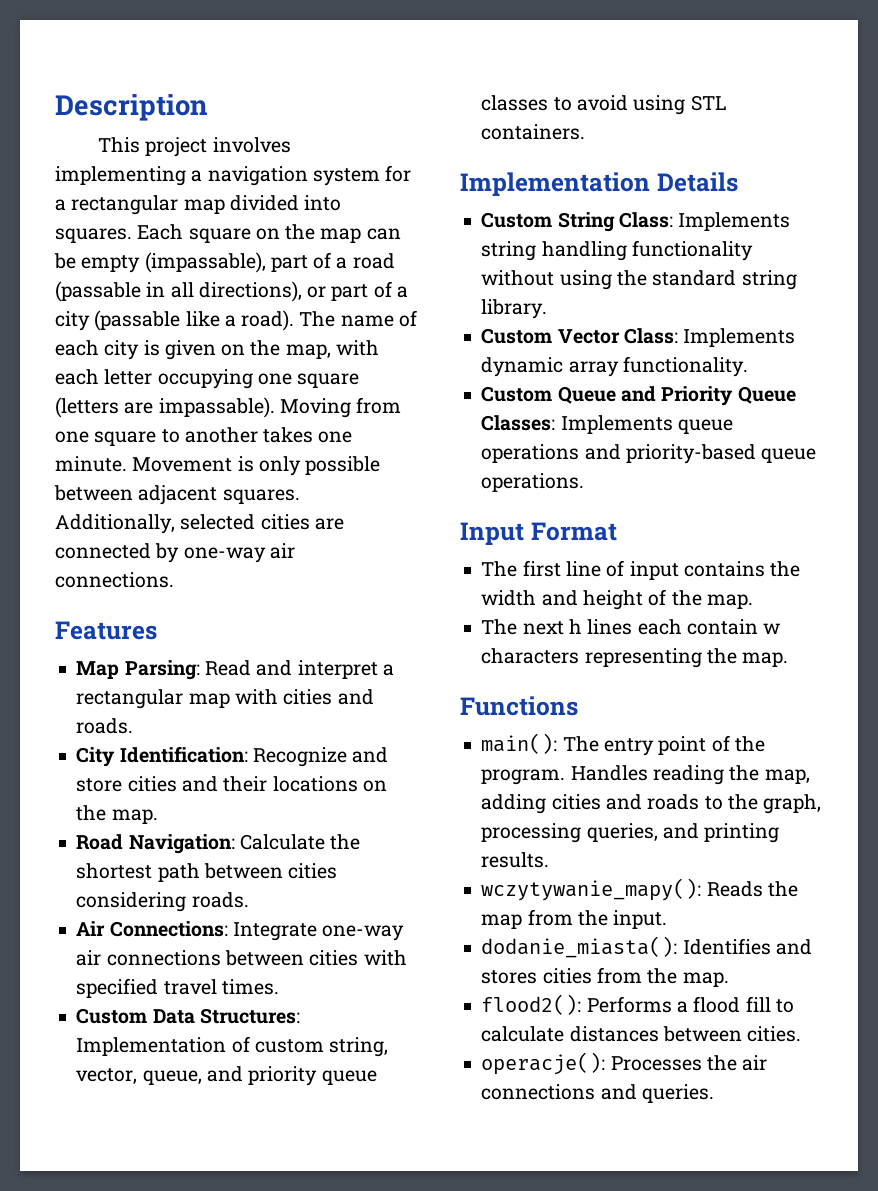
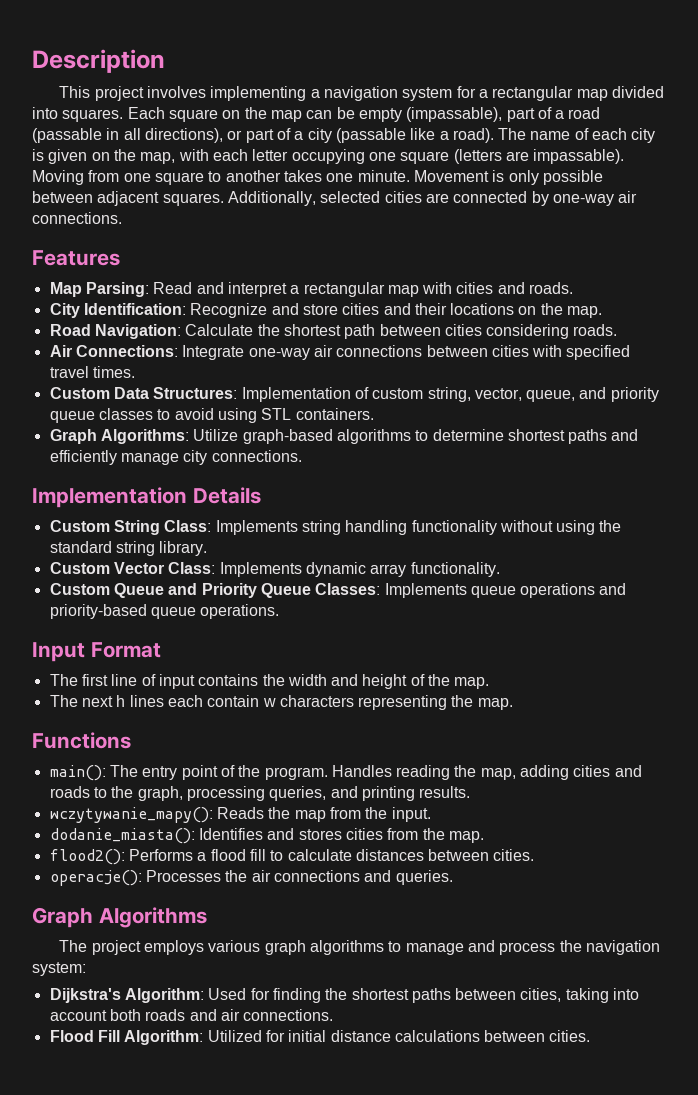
+ Graph Algorithms: Utilize graph-based algorithms to determine shortest paths and efficiently manage city connections.
+ Graph Algorithms
+ The project employs various graph algorithms to manage and process the navigation system:
+ Dijkstra's Algorithm: Used for finding the shortest paths between cities, taking into account both roads and air connections.
+ Flood Fill Algorithm: Utilized for initial distance calculations between cities.

